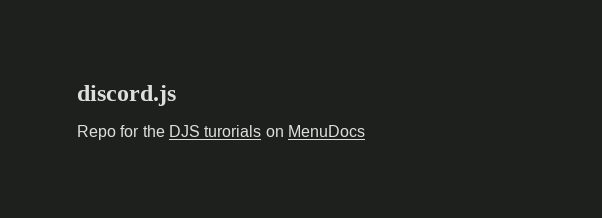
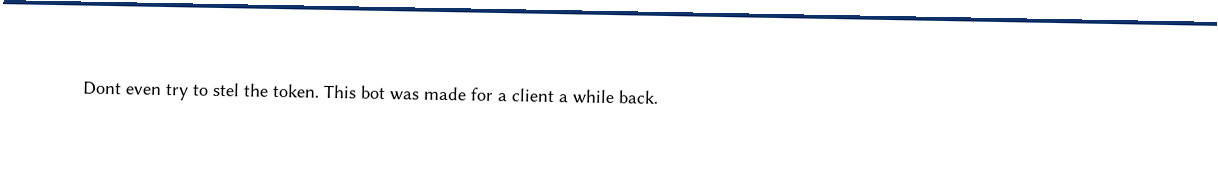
- discord.js
- Repo for the DJS turorials on MenuDocs
+ Dont even try to stel the token. This bot was made for a client a while back.

